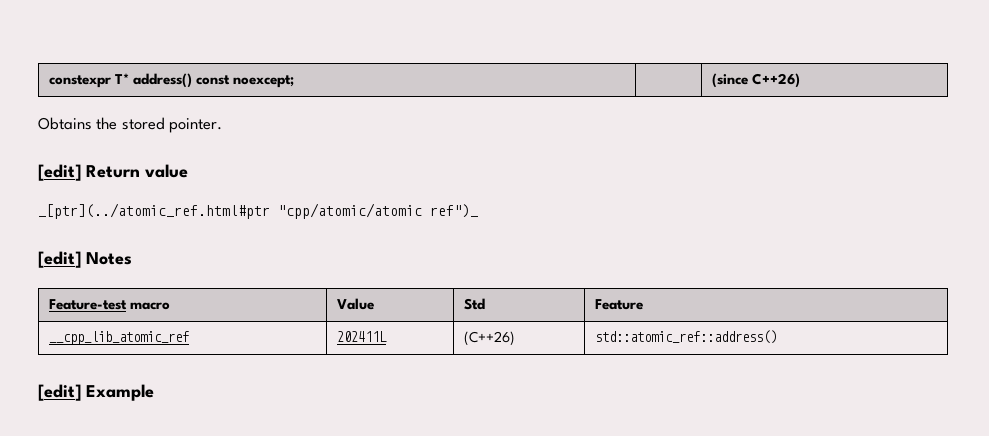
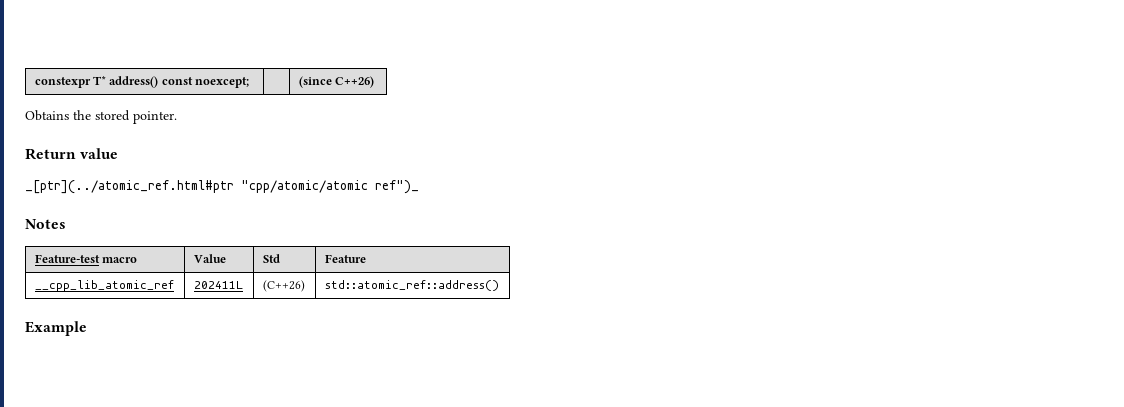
- [edit] Return value
+ Return value
- [edit] Notes
+ Notes
- [edit] Example
+ Example

